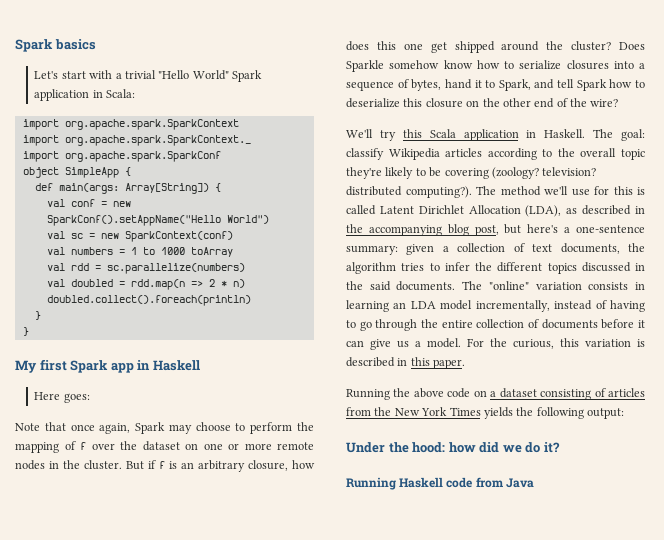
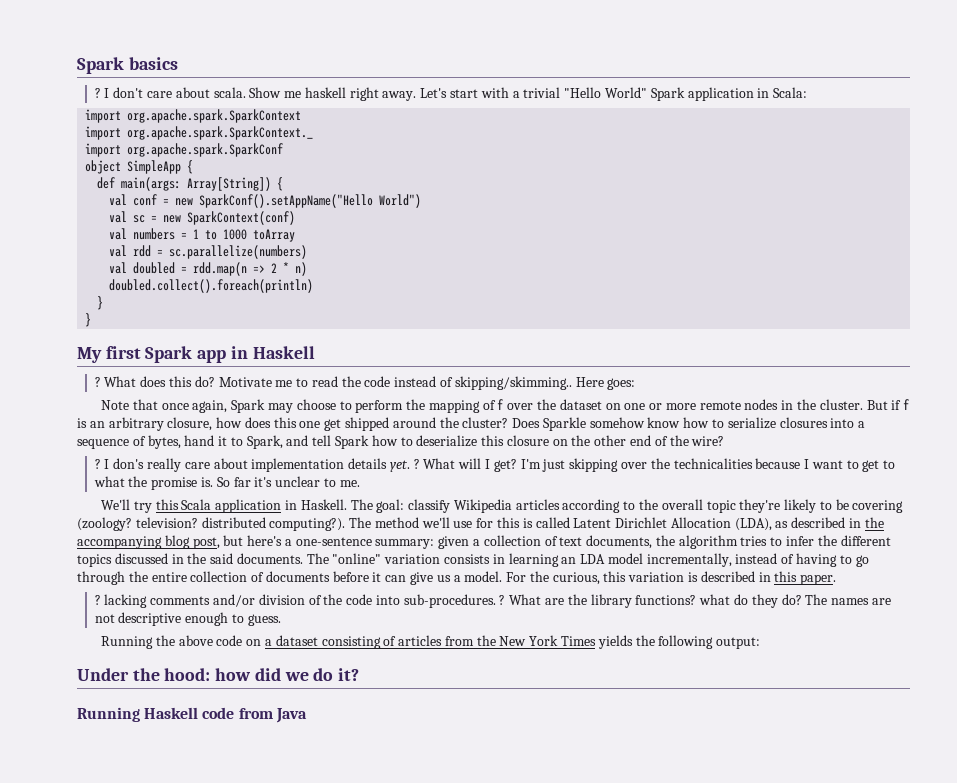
+ ? I don't care about scala. Show me haskell right away.
+ ? What does this do? Motivate me to read the code instead of skipping/skimming..
+ ? I don's really care about implementation details yet. ? What will I get? I'm just skipping over the technicalities because I want to get to what the promise is. So far it's unclear to me.
+ ? lacking comments and/or division of the code into sub-procedures. ? What are the library functions? what do they do? The names are not descriptive enough to guess.

